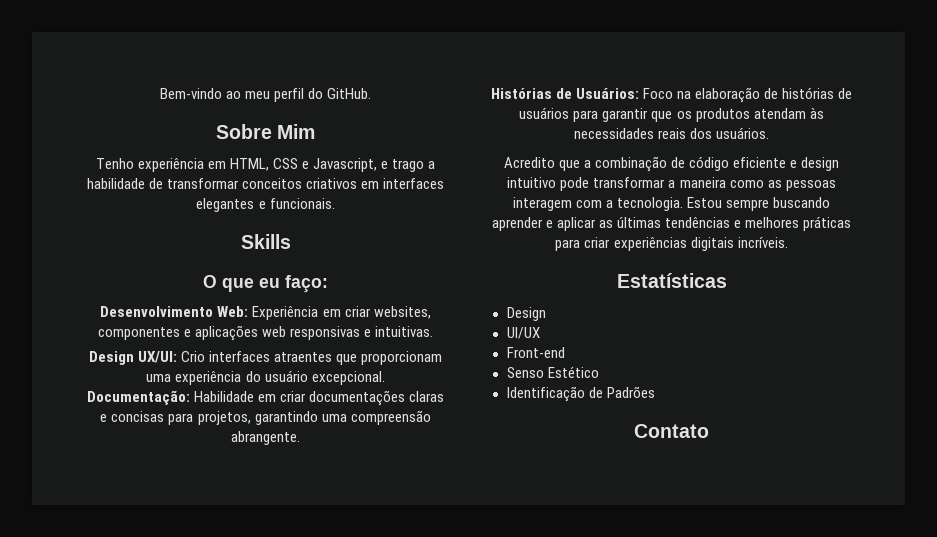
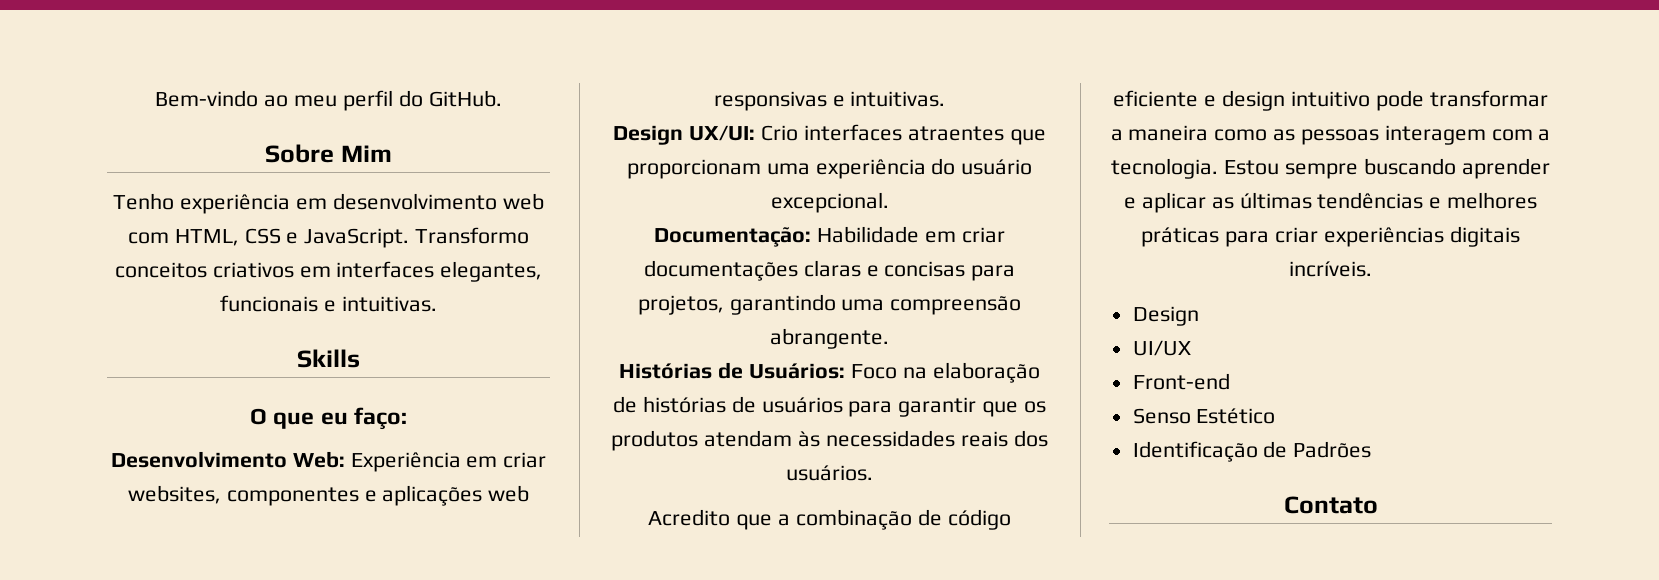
- Tenho experiência em HTML, CSS e Javascript, e trago a habilidade de transformar conceitos criativos em interfaces elegantes e funcionais.
+ Tenho experiência em desenvolvimento web com HTML, CSS e JavaScript. Transformo conceitos criativos em interfaces elegantes, funcionais e intuitivas.
- Estatísticas

